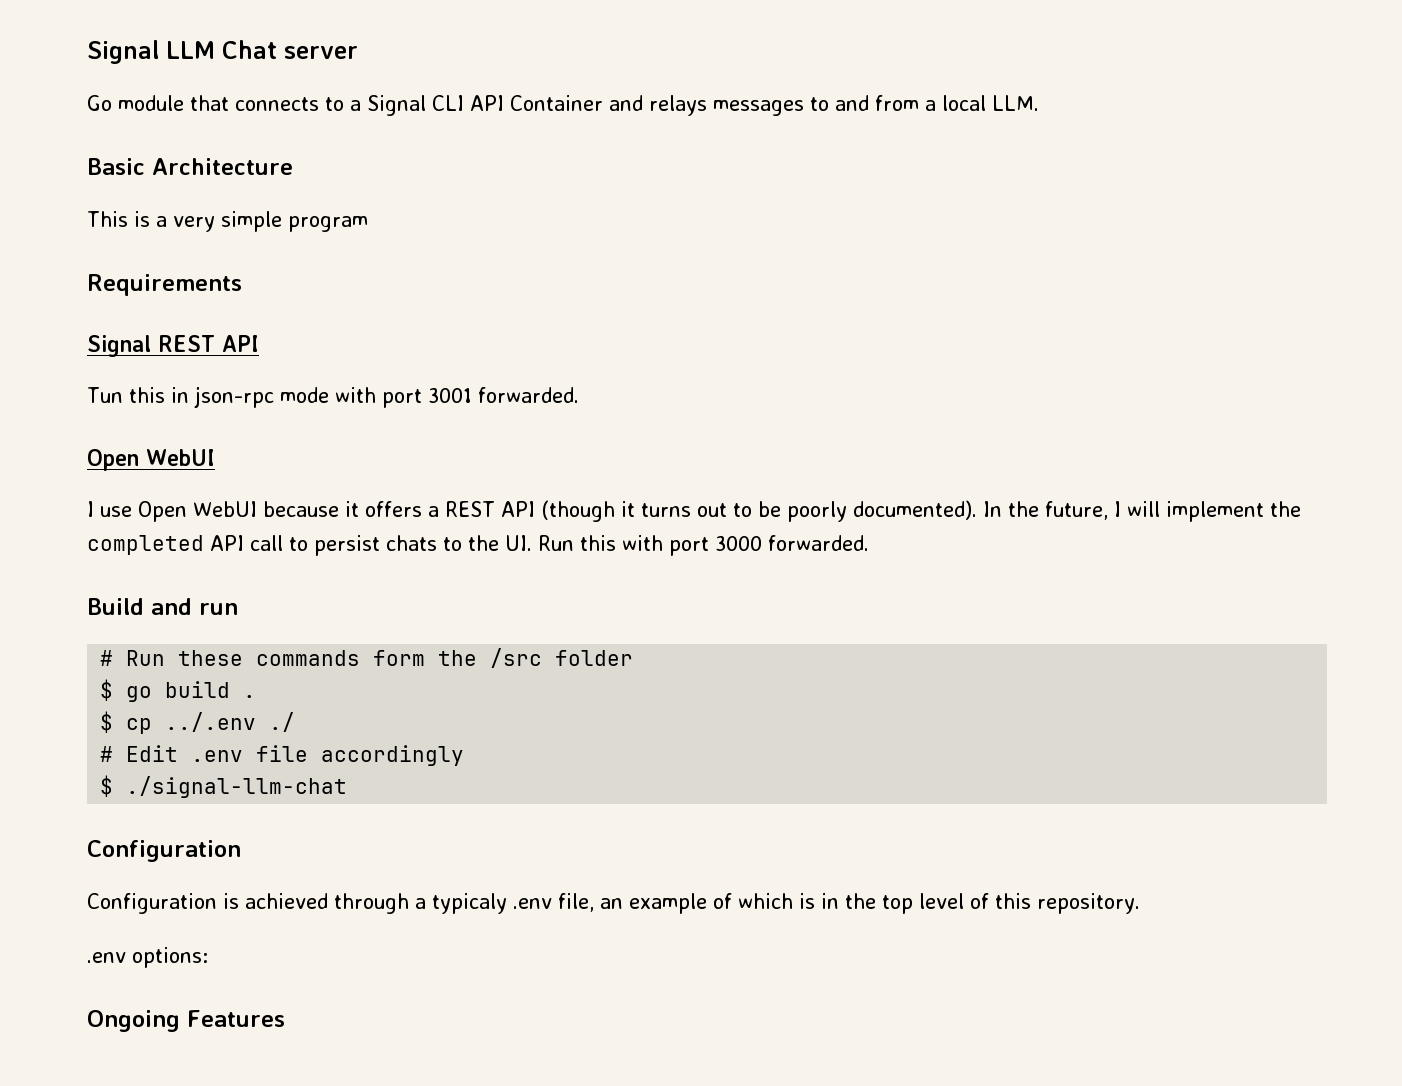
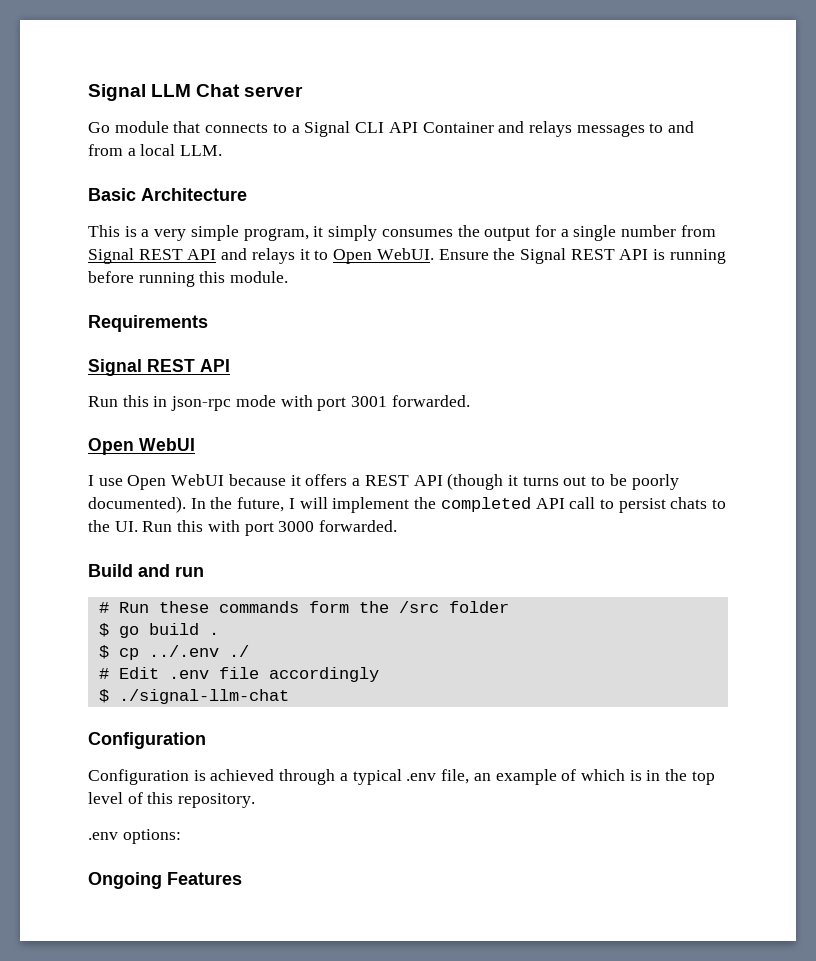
- This is a very simple program
+ This is a very simple program, it simply consumes the output for a single number from Signal REST API and relays it to Open WebUI. Ensure the Signal REST API is running before running this module.
- Tun this in json-rpc mode with port 3001 forwarded.
+ Run this in json-rpc mode with port 3001 forwarded.
- Configuration is achieved through a typicaly .env file, an example of which is in the top level of this repository.
+ Configuration is achieved through a typical .env file, an example of which is in the top level of this repository.

